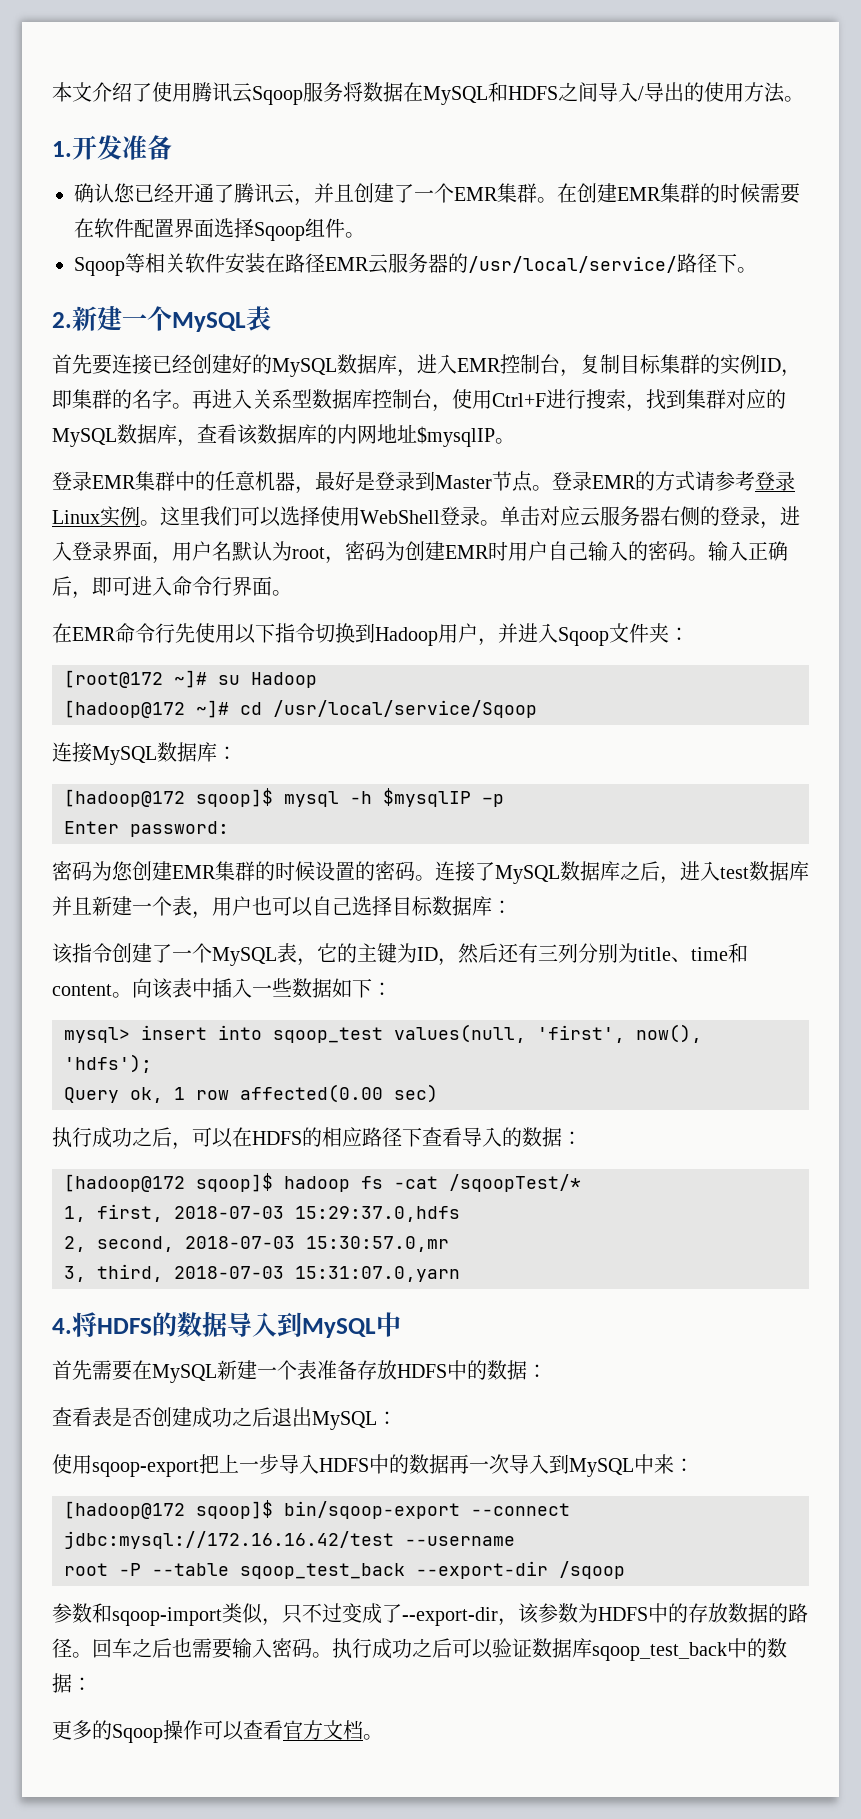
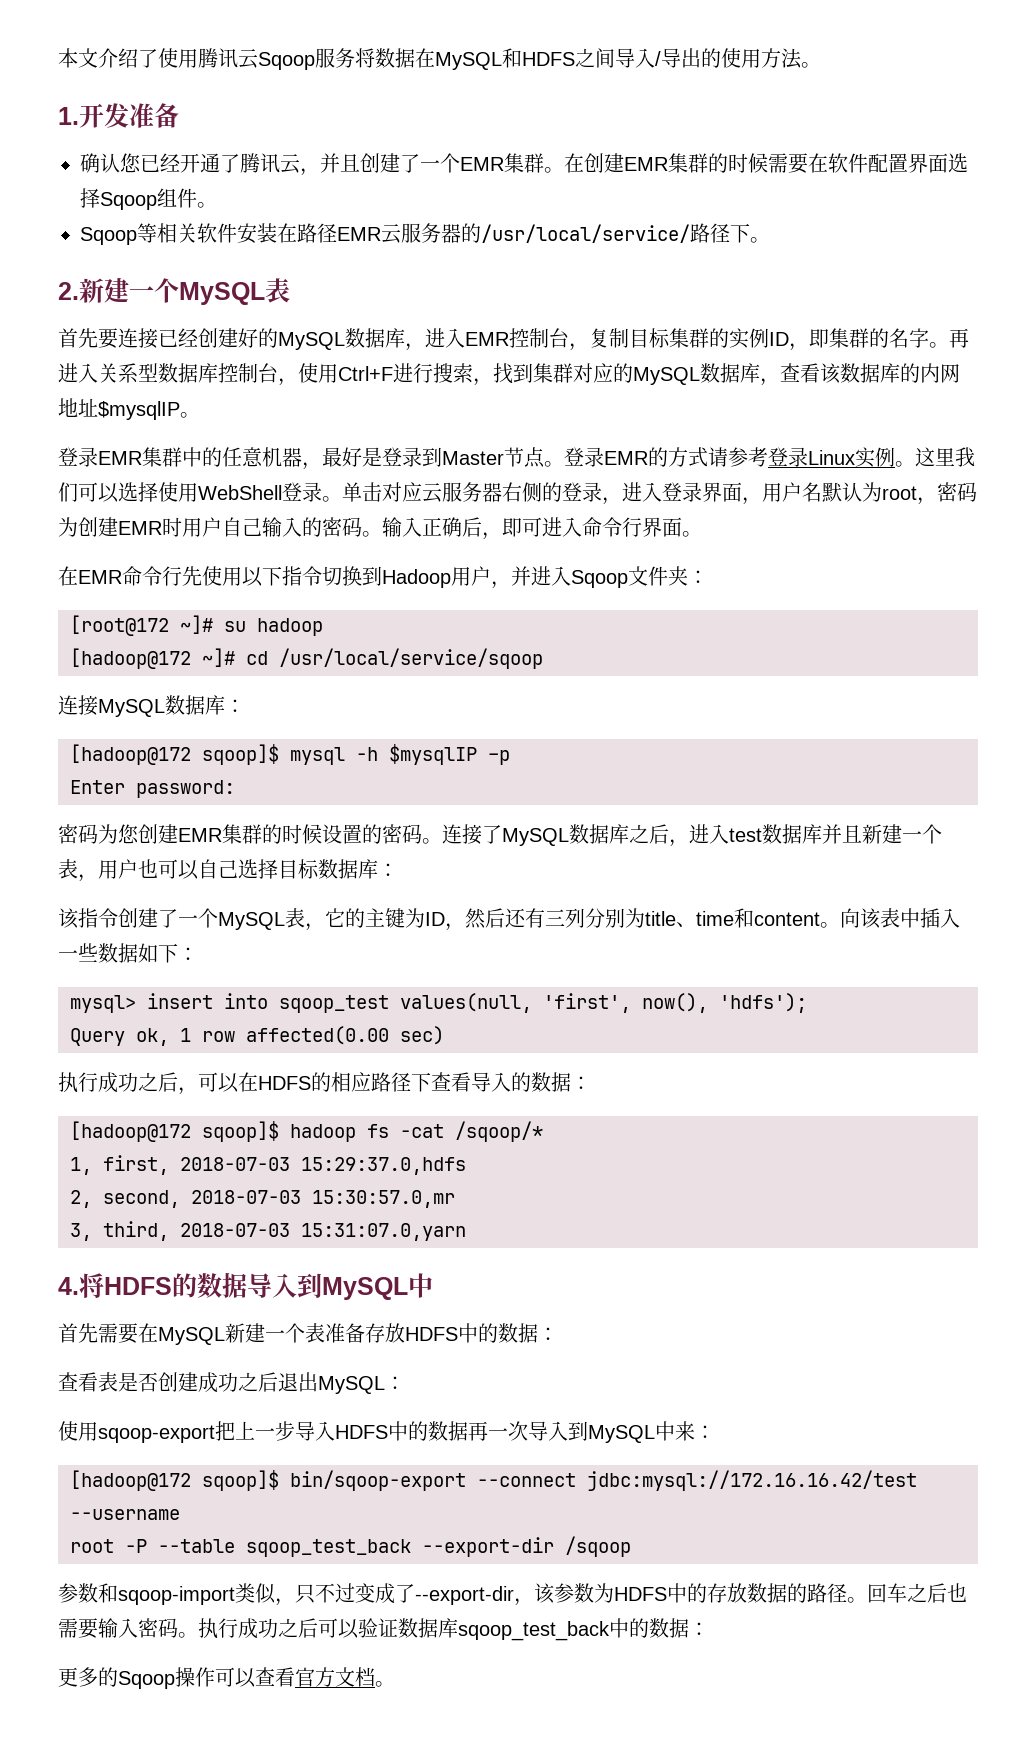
- [root@172 ~]# su Hadoop
+ [root@172 ~]# su hadoop
- [hadoop@172 ~]# cd /usr/local/service/Sqoop
+ [hadoop@172 ~]# cd /usr/local/service/sqoop
- [hadoop@172 sqoop]$ hadoop fs -cat /sqoopTest/*
+ [hadoop@172 sqoop]$ hadoop fs -cat /sqoop/*

